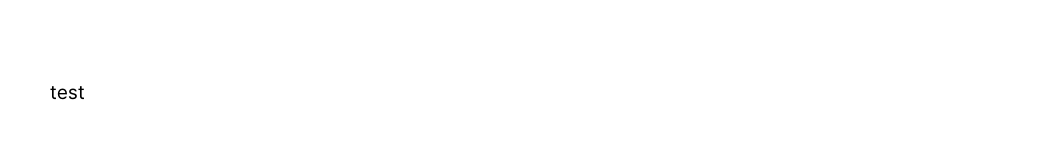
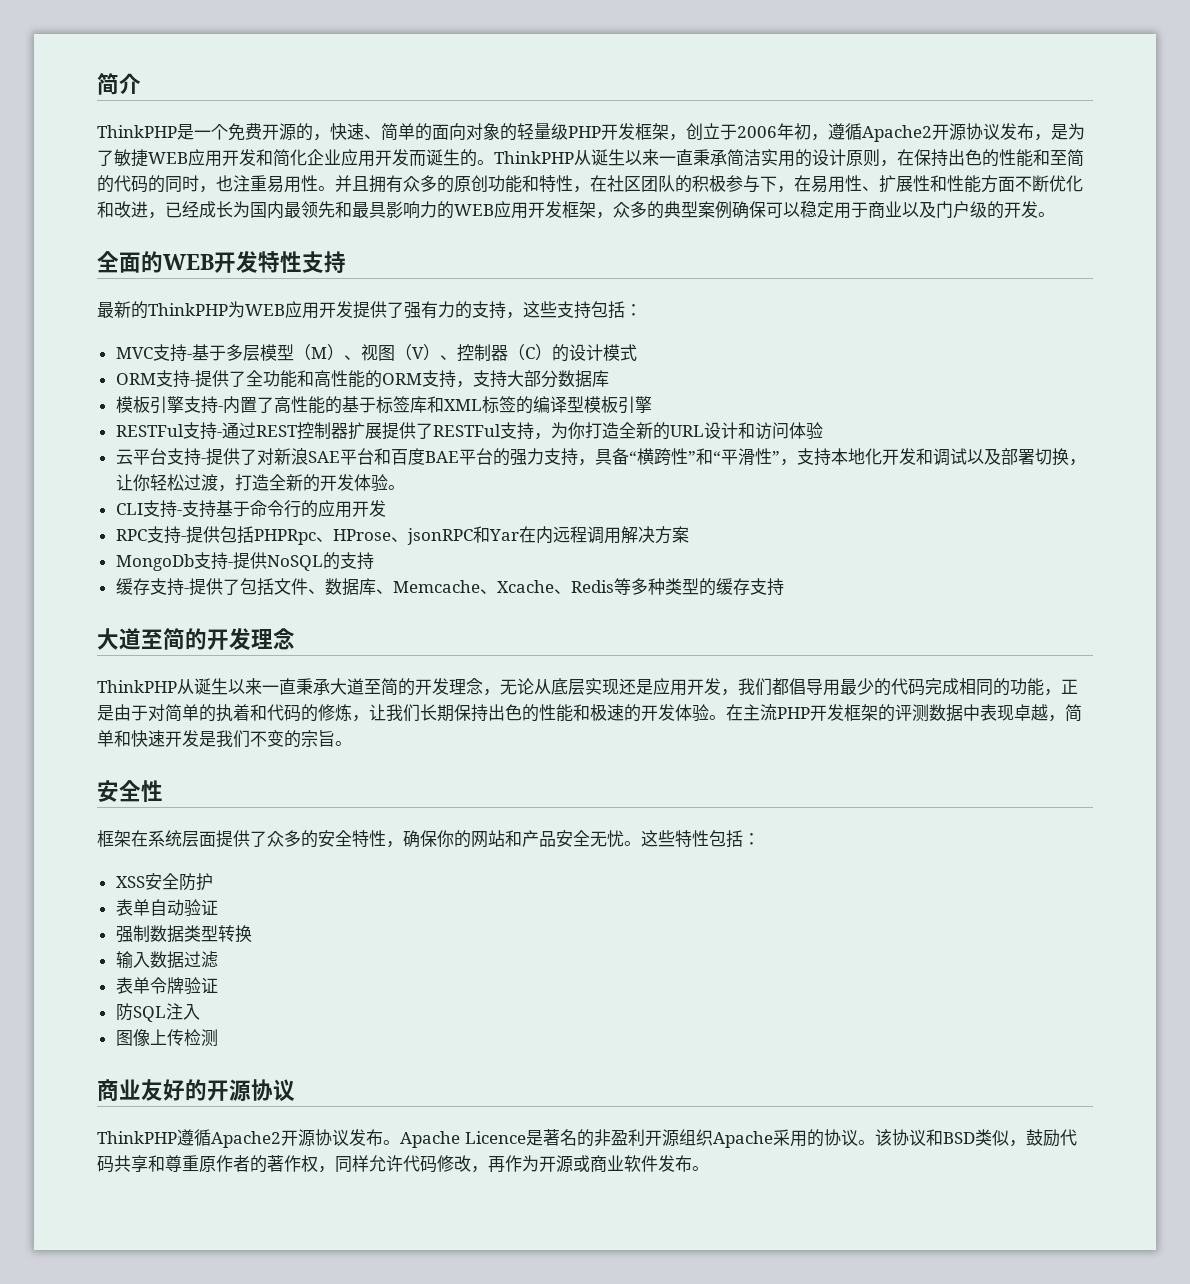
- test
+ 简介
+ ThinkPHP是一个免费开源的，快速、简单的面向对象的轻量级PHP开发框架，创立于2006年初，遵循Apache2开源协议发布，是为了敏捷WEB应用开发和简化企业应用开发而诞生的。ThinkPHP从诞生以来一直秉承简洁实用的设计原则，在保持出色的性能和至简的代码的同时，也注重易用性。并且拥有众多的原创功能和特性，在社区团队的积极参与下，在易用性、扩展性和性能方面不断优化和改进，已经成长为国内最领先和最具影响力的WEB应用开发框架，众多的典型案例确保可以稳定用于商业以及门户级的开发。
+ 全面的WEB开发特性支持
+ 最新的ThinkPHP为WEB应用开发提供了强有力的支持，这些支持包括：
+ MVC支持-基于多层模型（M）、视图（V）、控制器（C）的设计模式
+ ORM支持-提供了全功能和高性能的ORM支持，支持大部分数据库
+ 模板引擎支持-内置了高性能的基于标签库和XML标签的编译型模板引擎
+ RESTFul支持-通过REST控制器扩展提供了RESTFul支持，为你打造全新的URL设计和访问体验
+ 云平台支持-提供了对新浪SAE平台和百度BAE平台的强力支持，具备“横跨性”和“平滑性”，支持本地化开发和调试以及部署切换，让你轻松过渡，打造全新的开发体验。
+ CLI支持-支持基于命令行的应用开发
+ RPC支持-提供包括PHPRpc、HProse、jsonRPC和Yar在内远程调用解决方案
+ MongoDb支持-提供NoSQL的支持
+ 缓存支持-提供了包括文件、数据库、Memcache、Xcache、Redis等多种类型的缓存支持
+ 大道至简的开发理念
+ ThinkPHP从诞生以来一直秉承大道至简的开发理念，无论从底层实现还是应用开发，我们都倡导用最少的代码完成相同的功能，正是由于对简单的执着和代码的修炼，让我们长期保持出色的性能和极速的开发体验。在主流PHP开发框架的评测数据中表现卓越，简单和快速开发是我们不变的宗旨。
+ 安全性
+ 框架在系统层面提供了众多的安全特性，确保你的网站和产品安全无忧。这些特性包括：
+ XSS安全防护
+ 表单自动验证
+ 强制数据类型转换
+ 输入数据过滤
+ 表单令牌验证
+ 防SQL注入
+ 图像上传检测
+ 商业友好的开源协议
+ ThinkPHP遵循Apache2开源协议发布。Apache Licence是著名的非盈利开源组织Apache采用的协议。该协议和BSD类似，鼓励代码共享和尊重原作者的著作权，同样允许代码修改，再作为开源或商业软件发布。

